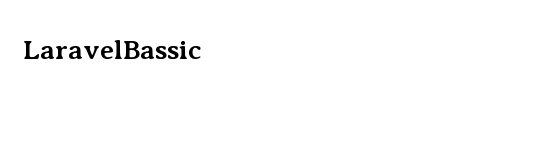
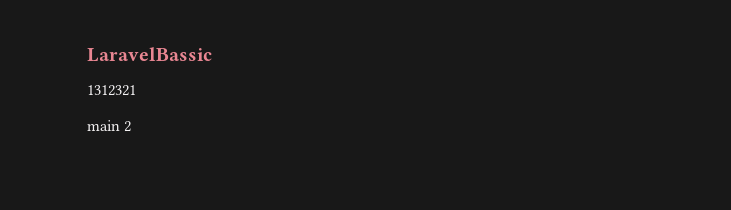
+ 1312321
+ main 2

